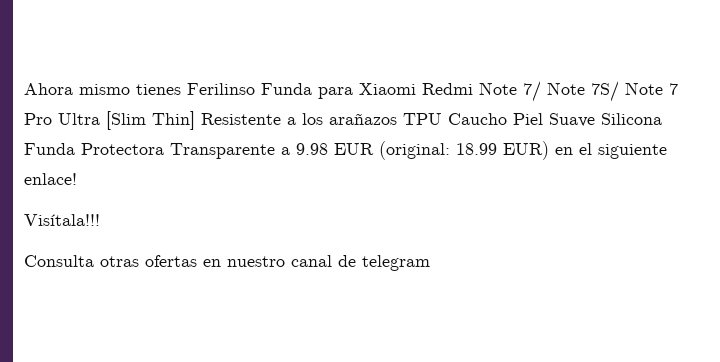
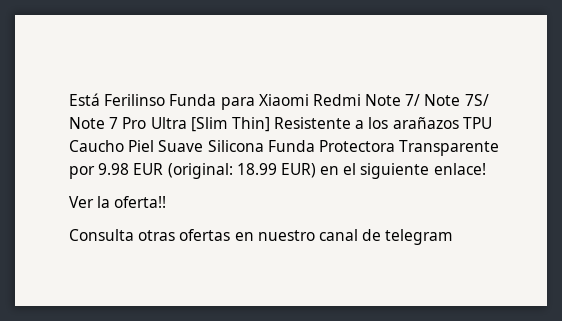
- Ahora mismo tienes Ferilinso Funda para Xiaomi Redmi Note 7/ Note 7S/ Note 7 Pro Ultra [Slim Thin] Resistente a los arañazos TPU Caucho Piel Suave Silicona Funda Protectora Transparente a 9.98 EUR (original: 18.99 EUR) en el siguiente enlace!
+ Está Ferilinso Funda para Xiaomi Redmi Note 7/ Note 7S/ Note 7 Pro Ultra [Slim Thin] Resistente a los arañazos TPU Caucho Piel Suave Silicona Funda Protectora Transparente por 9.98 EUR (original: 18.99 EUR) en el siguiente enlace!
- Visítala!!!
+ Ver la oferta!!

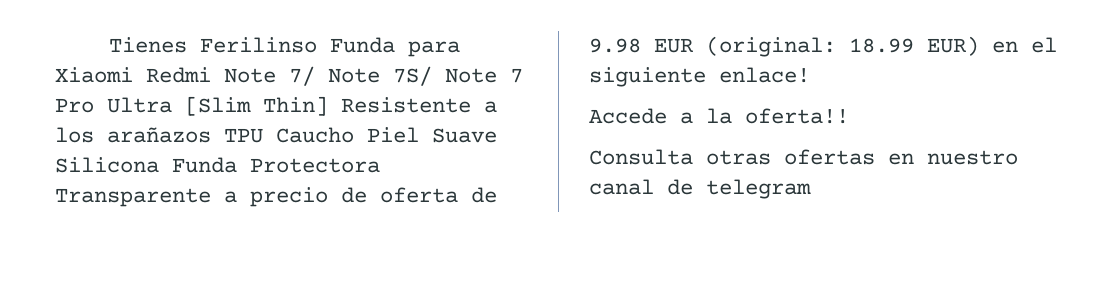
- Está Ferilinso Funda para Xiaomi Redmi Note 7/ Note 7S/ Note 7 Pro Ultra [Slim Thin] Resistente a los arañazos TPU Caucho Piel Suave Silicona Funda Protectora Transparente por 9.98 EUR (original: 18.99 EUR) en el siguiente enlace!
+ Tienes Ferilinso Funda para Xiaomi Redmi Note 7/ Note 7S/ Note 7 Pro Ultra [Slim Thin] Resistente a los arañazos TPU Caucho Piel Suave Silicona Funda Protectora Transparente a precio de oferta de 9.98 EUR (original: 18.99 EUR) en el siguiente enlace!
- Ver la oferta!!
+ Accede a la oferta!!

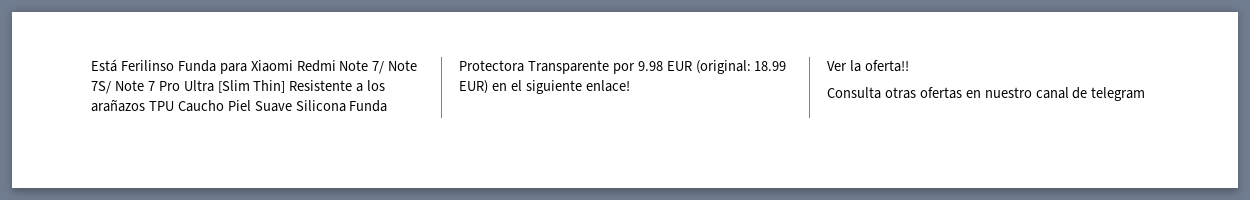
- Tienes Ferilinso Funda para Xiaomi Redmi Note 7/ Note 7S/ Note 7 Pro Ultra [Slim Thin] Resistente a los arañazos TPU Caucho Piel Suave Silicona Funda Protectora Transparente a precio de oferta de 9.98 EUR (original: 18.99 EUR) en el siguiente enlace!
+ Está Ferilinso Funda para Xiaomi Redmi Note 7/ Note 7S/ Note 7 Pro Ultra [Slim Thin] Resistente a los arañazos TPU Caucho Piel Suave Silicona Funda Protectora Transparente por 9.98 EUR (original: 18.99 EUR) en el siguiente enlace!
- Accede a la oferta!!
+ Ver la oferta!!

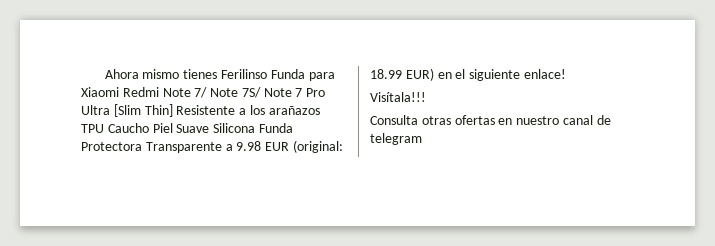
- Está Ferilinso Funda para Xiaomi Redmi Note 7/ Note 7S/ Note 7 Pro Ultra [Slim Thin] Resistente a los arañazos TPU Caucho Piel Suave Silicona Funda Protectora Transparente por 9.98 EUR (original: 18.99 EUR) en el siguiente enlace!
+ Ahora mismo tienes Ferilinso Funda para Xiaomi Redmi Note 7/ Note 7S/ Note 7 Pro Ultra [Slim Thin] Resistente a los arañazos TPU Caucho Piel Suave Silicona Funda Protectora Transparente a 9.98 EUR (original: 18.99 EUR) en el siguiente enlace!
- Ver la oferta!!
+ Visítala!!!

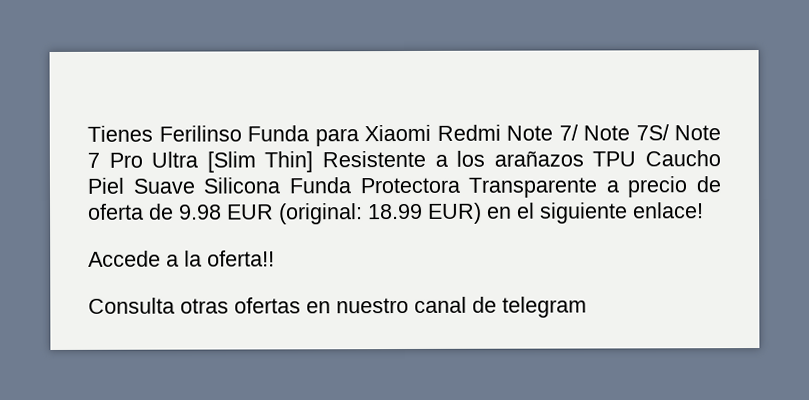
- Ahora mismo tienes Ferilinso Funda para Xiaomi Redmi Note 7/ Note 7S/ Note 7 Pro Ultra [Slim Thin] Resistente a los arañazos TPU Caucho Piel Suave Silicona Funda Protectora Transparente a 9.98 EUR (original: 18.99 EUR) en el siguiente enlace!
+ Tienes Ferilinso Funda para Xiaomi Redmi Note 7/ Note 7S/ Note 7 Pro Ultra [Slim Thin] Resistente a los arañazos TPU Caucho Piel Suave Silicona Funda Protectora Transparente a precio de oferta de 9.98 EUR (original: 18.99 EUR) en el siguiente enlace!
- Visítala!!!
+ Accede a la oferta!!

